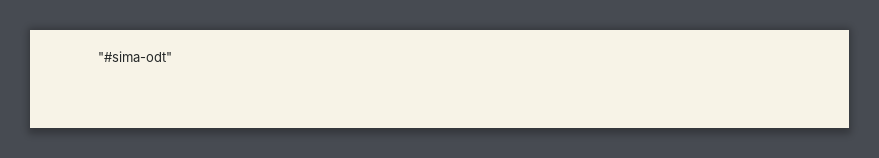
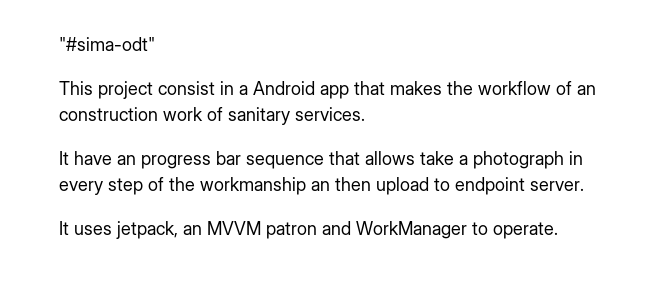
+ This project consist in a Android app that makes the workflow of an construction work of sanitary services.
+ It have an progress bar sequence that allows take a photograph in every step of the workmanship an then upload to endpoint server.
+ It uses jetpack, an MVVM patron and WorkManager to operate.

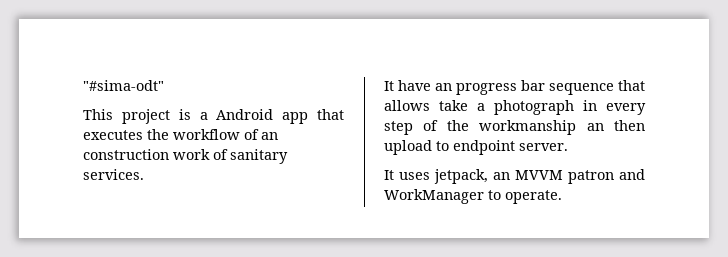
- This project consist in a Android app that makes the workflow of an construction work of sanitary services.
+ This project is a Android app that executes the workflow of an construction work of sanitary services.

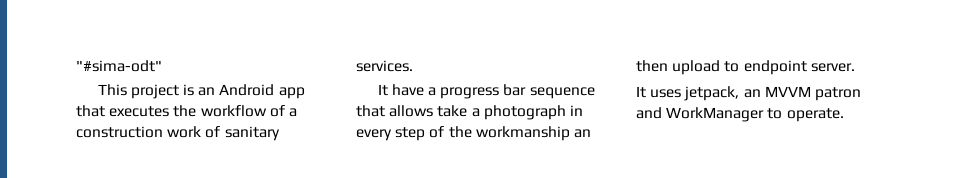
- This project is a Android app that executes the workflow of an construction work of sanitary services.
+ This project is an Android app that executes the workflow of a construction work of sanitary services.
- It have an progress bar sequence that allows take a photograph in every step of the workmanship an then upload to endpoint server.
+ It have a progress bar sequence that allows take a photograph in every step of the workmanship an then upload to endpoint server.

